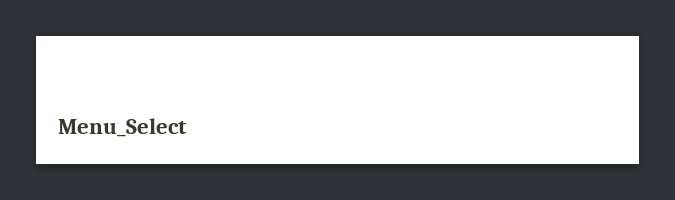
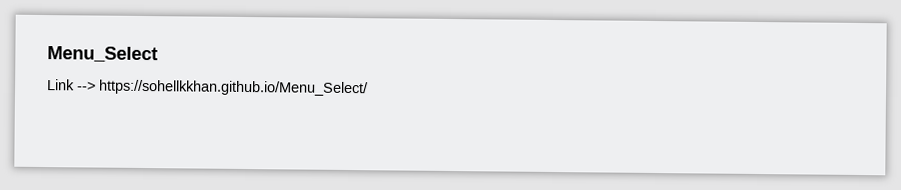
+ Link --> https://sohellkkhan.github.io/Menu_Select/

